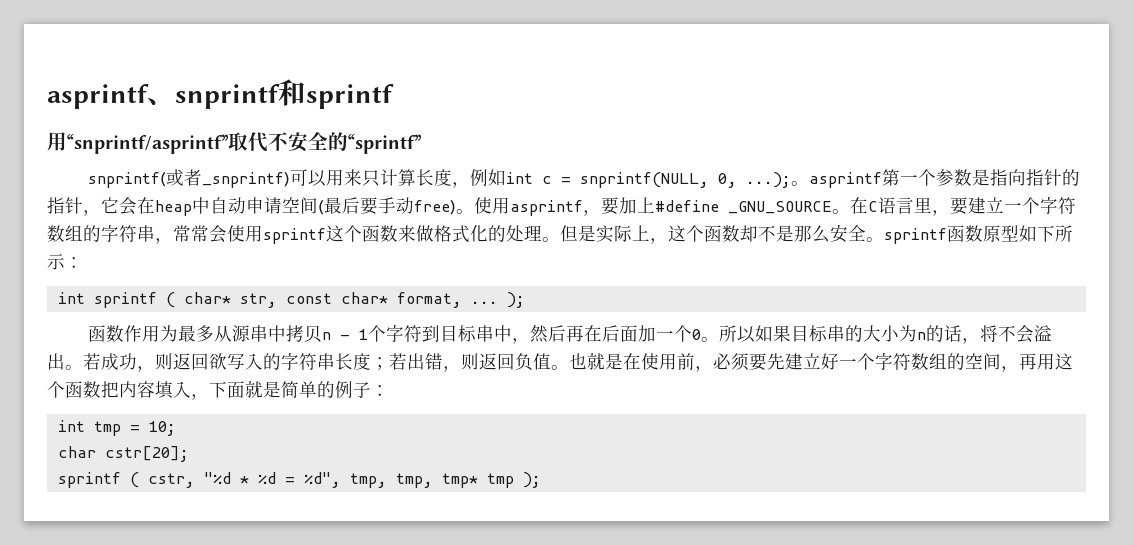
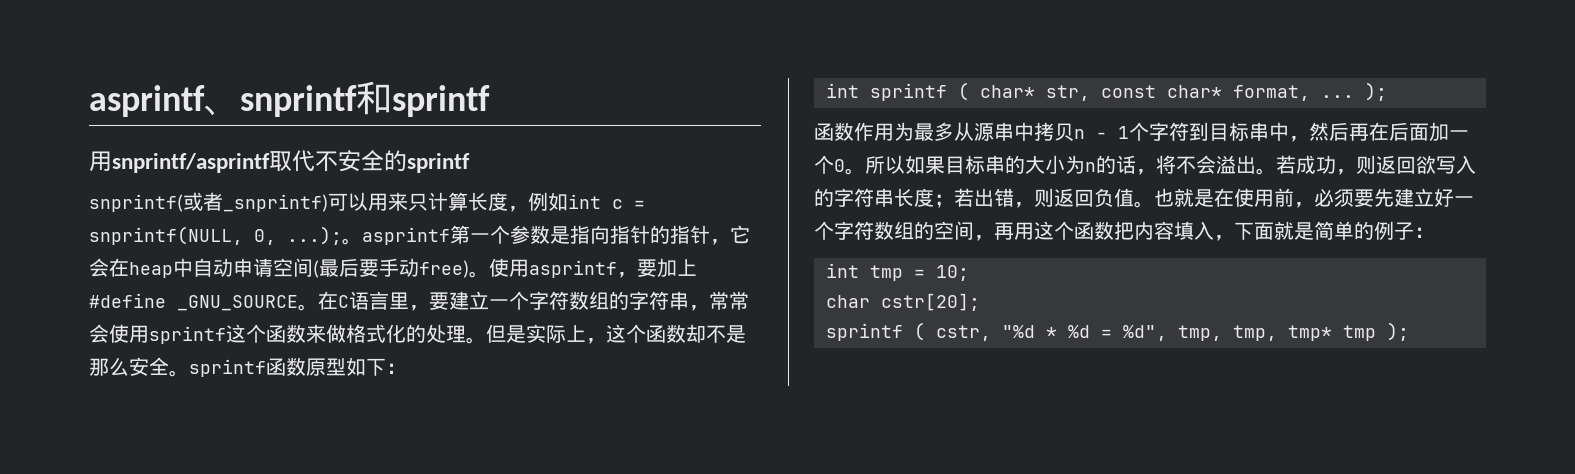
- 用“snprintf/asprintf”取代不安全的“sprintf”
+ 用snprintf/asprintf取代不安全的sprintf
- 但是实际上，这个函数却不是那么安全。sprintf函数原型如下所示：
+ 但是实际上，这个函数却不是那么安全。sprintf函数原型如下：

